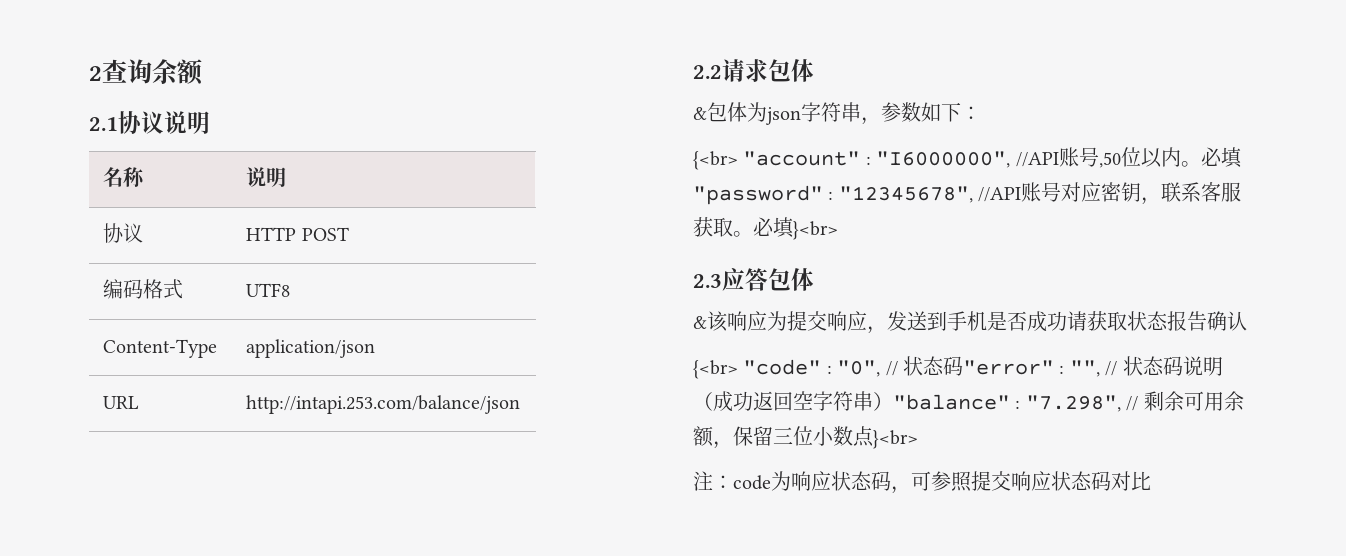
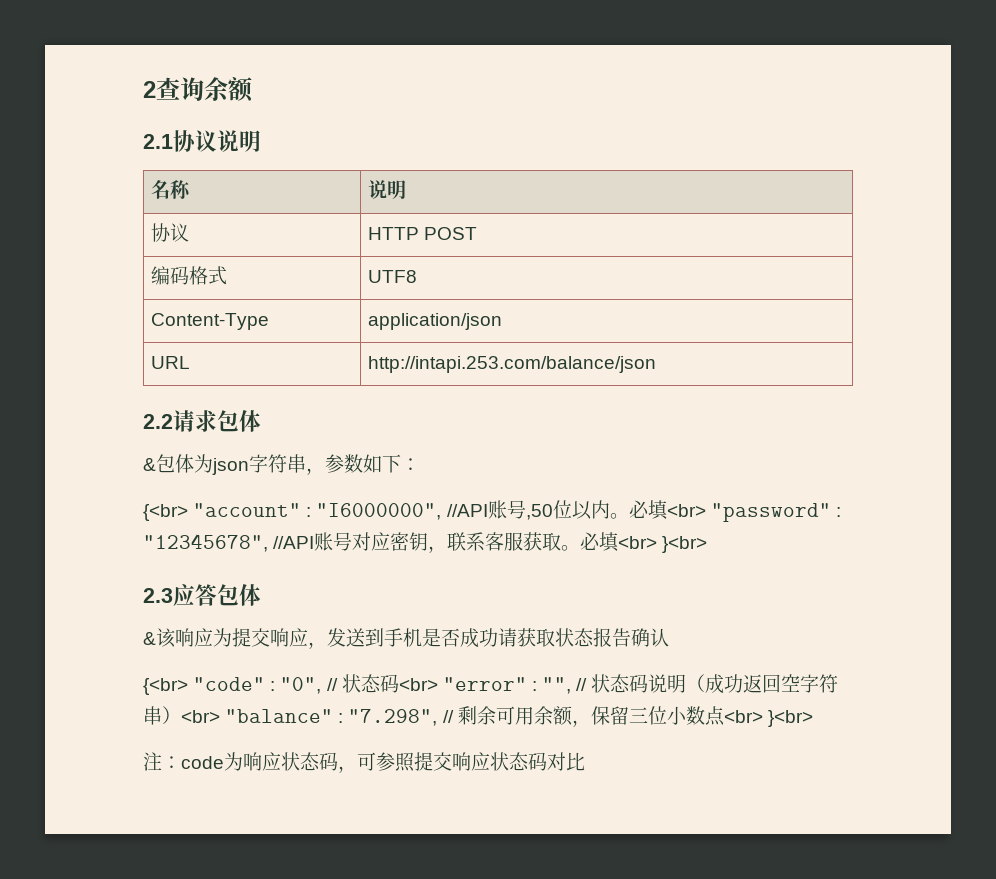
- 必填"password" : "12345678", //API账号对应密钥，联系客服获取。
+ 必填<br> "password" : "12345678", //API账号对应密钥，联系客服获取。
- 必填}<br>
+ 必填<br> }<br>
- {<br> "code" : "0", // 状态码"error" : "", // 状态码说明（成功返回空字符串）"balance" : "7.298", // 剩余可用余额，保留三位小数点}<br>
+ {<br> "code" : "0", // 状态码<br> "error" : "", // 状态码说明（成功返回空字符串）<br> "balance" : "7.298", // 剩余可用余额，保留三位小数点<br> }<br>

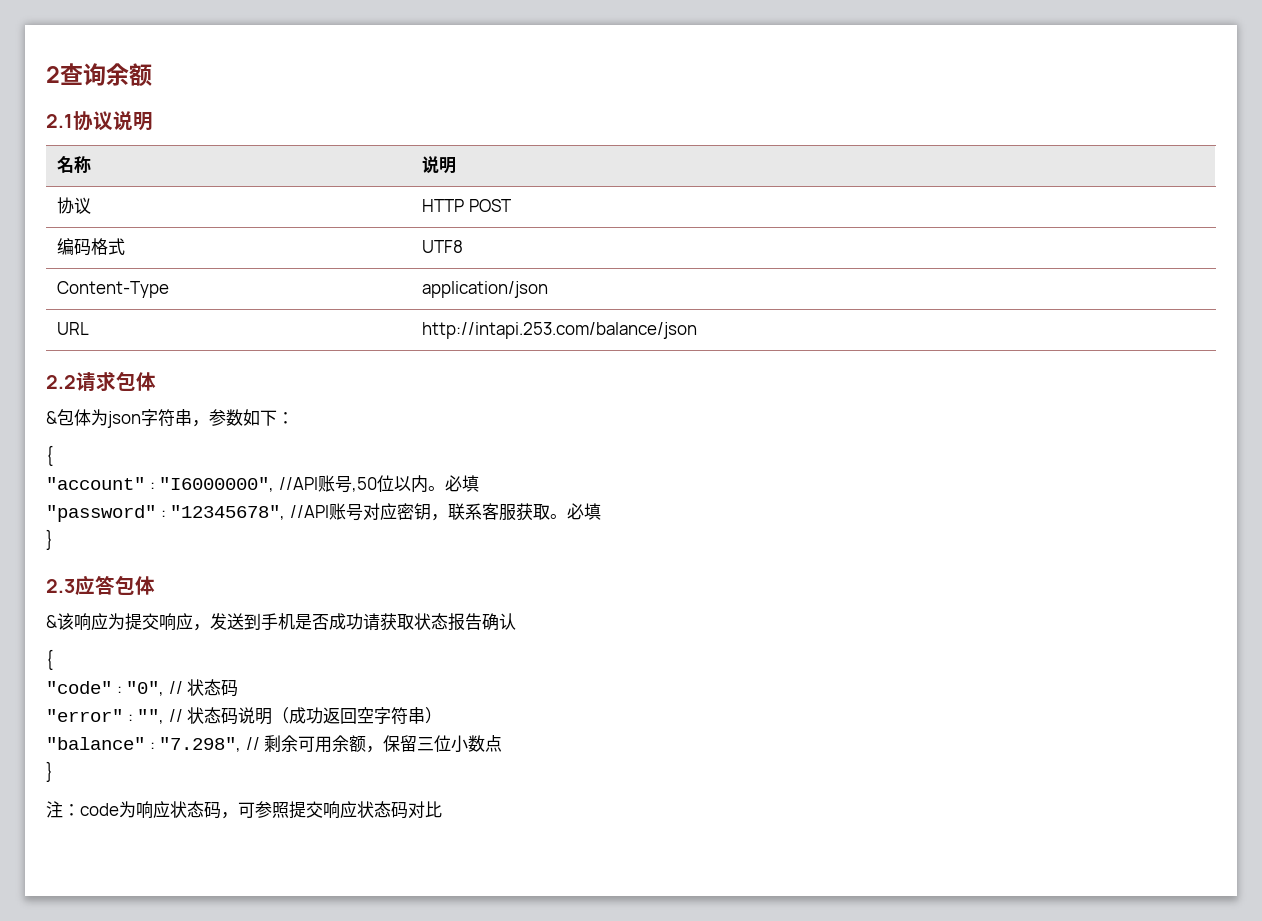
  &包体为json字符串，参数如下：
- {<br> "account" : "I6000000", //API账号,50位以内。必填<br> "password" : "12345678", //API账号对应密钥，联系客服获取。必填<br> }<br>
+ {
+ "account" : "I6000000", //API账号,50位以内。必填
+ "password" : "12345678", //API账号对应密钥，联系客服获取。必填
+ }
  &该响应为提交响应，发送到手机是否成功请获取状态报告确认
- {<br> "code" : "0", // 状态码<br> "error" : "", // 状态码说明（成功返回空字符串）<br> "balance" : "7.298", // 剩余可用余额，保留三位小数点<br> }<br>
+ {
+ "code" : "0", // 状态码
+ "error" : "", // 状态码说明（成功返回空字符串）
+ "balance" : "7.298", // 剩余可用余额，保留三位小数点
+ }

